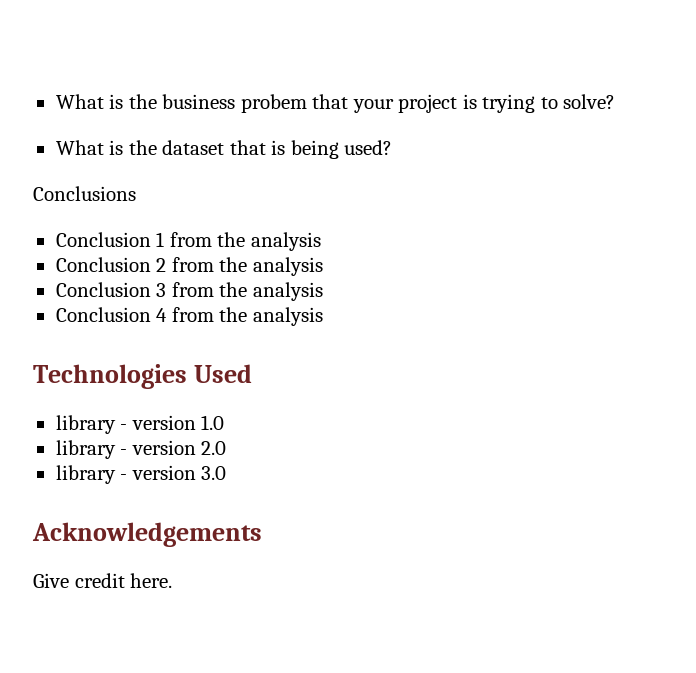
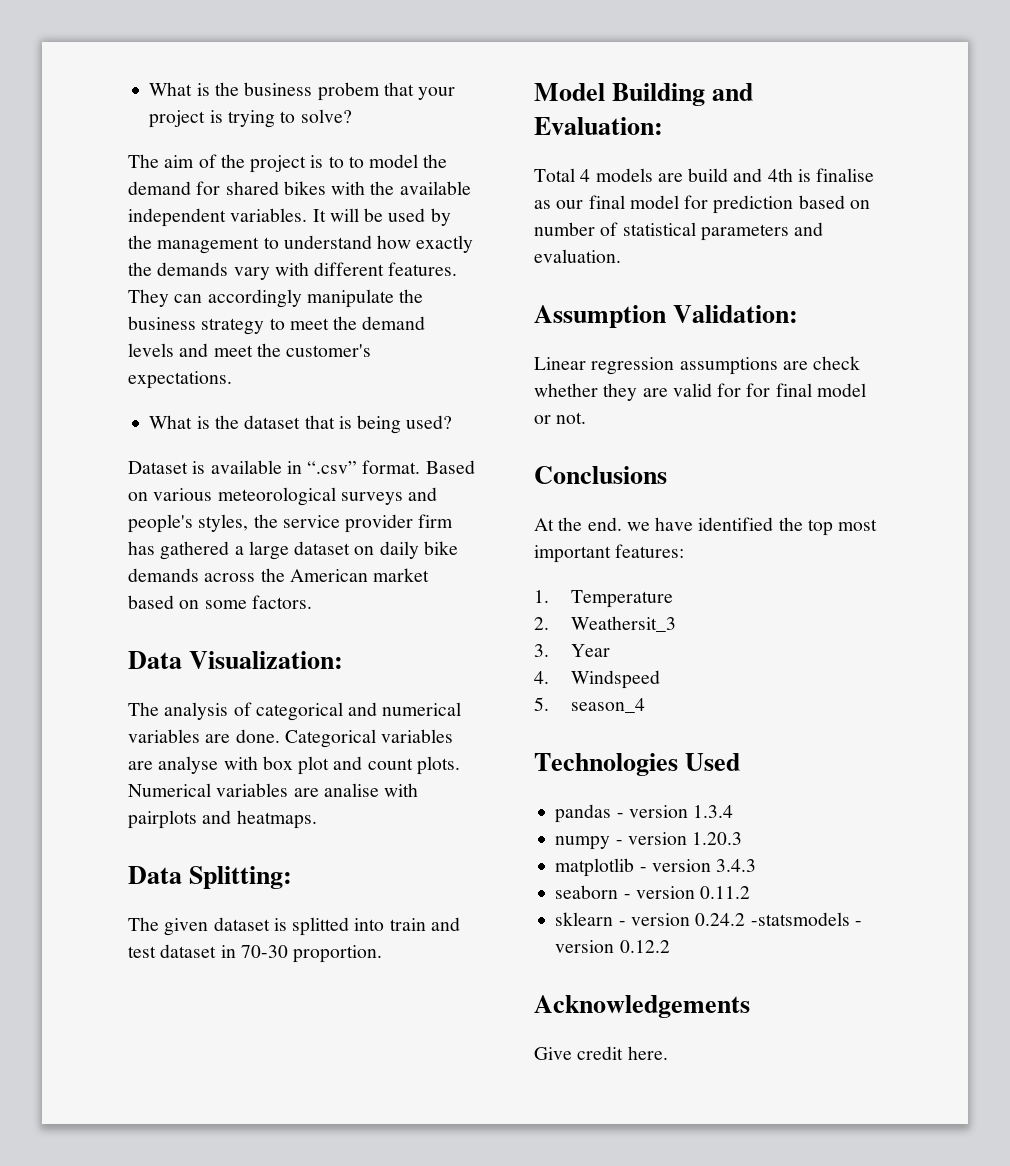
+ The aim of the project is to to model the demand for shared bikes with the available independent variables. It will be used by the management to understand how exactly the demands vary with different features. They can accordingly manipulate the business strategy to meet the demand levels and meet the customer's expectations.
+ Dataset is available in “.csv” format. Based on various meteorological surveys and people's styles, the service provider firm has gathered a large dataset on daily bike demands across the American market based on some factors.
+ Data Visualization:
+ The analysis of categorical and numerical variables are done. Categorical variables are analyse with box plot and count plots. Numerical variables are analise with pairplots and heatmaps.
+ Data Splitting:
+ The given dataset is splitted into train and test dataset in 70-30 proportion.
+ Model Building and Evaluation:
+ Total 4 models are build and 4th is finalise as our final model for prediction based on number of statistical parameters and evaluation.
+ Assumption Validation:
+ Linear regression assumptions are check whether they are valid for for final model or not.
  Conclusions
- Conclusion 1 from the analysis
- Conclusion 2 from the analysis
- Conclusion 3 from the analysis
- Conclusion 4 from the analysis
+ At the end. we have identified the top most important features:
+ 1. Temperature
+ 2. Weathersit_3
+ 3. Year
+ 4. Windspeed
+ 5. season_4
- library - version 1.0
- library - version 2.0
- library - version 3.0
+ pandas - version 1.3.4
+ numpy - version 1.20.3
+ matplotlib - version 3.4.3
+ seaborn - version 0.11.2
+ sklearn - version 0.24.2 -statsmodels - version 0.12.2

